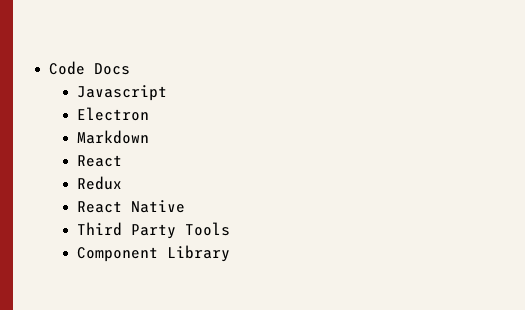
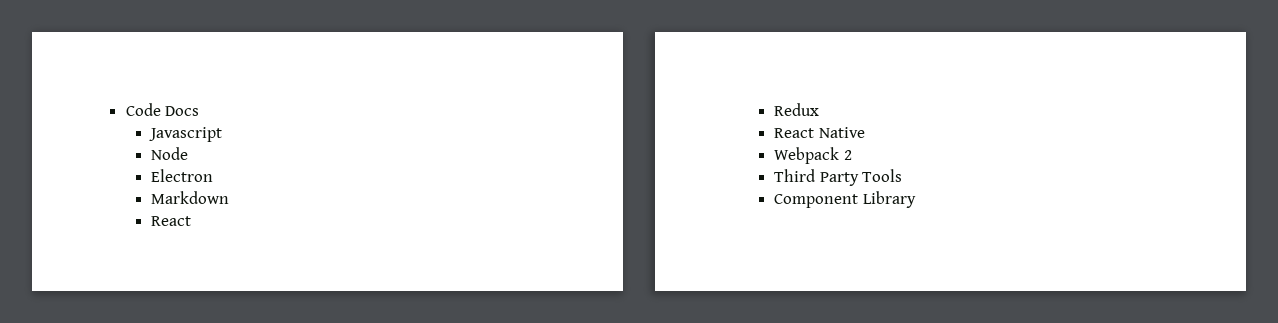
+ Node
+ Webpack 2

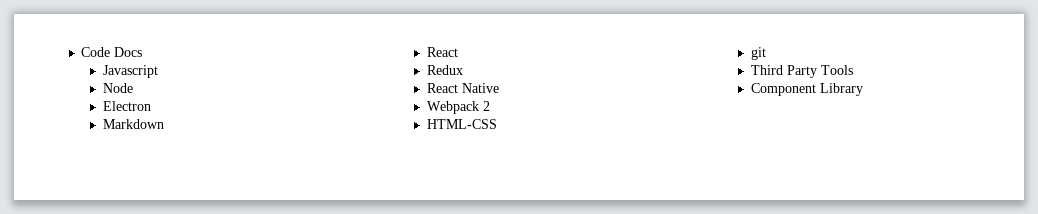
+ HTML-CSS
+ git

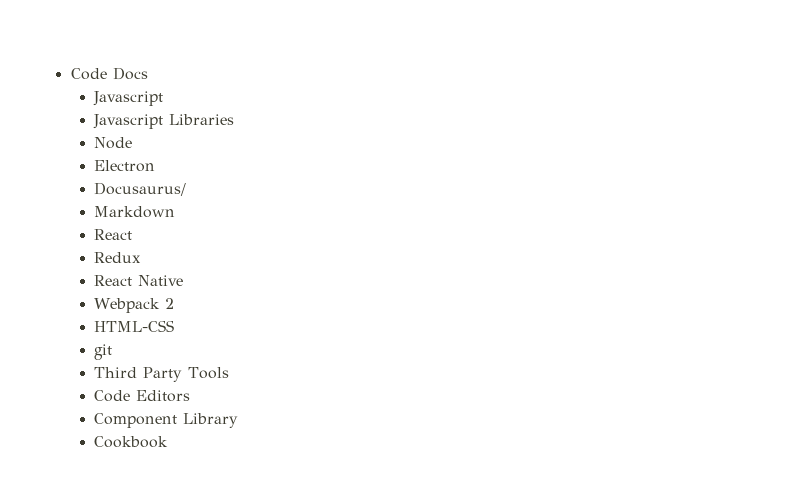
+ Javascript Libraries
+ Docusaurus/
+ Code Editors
+ Cookbook

